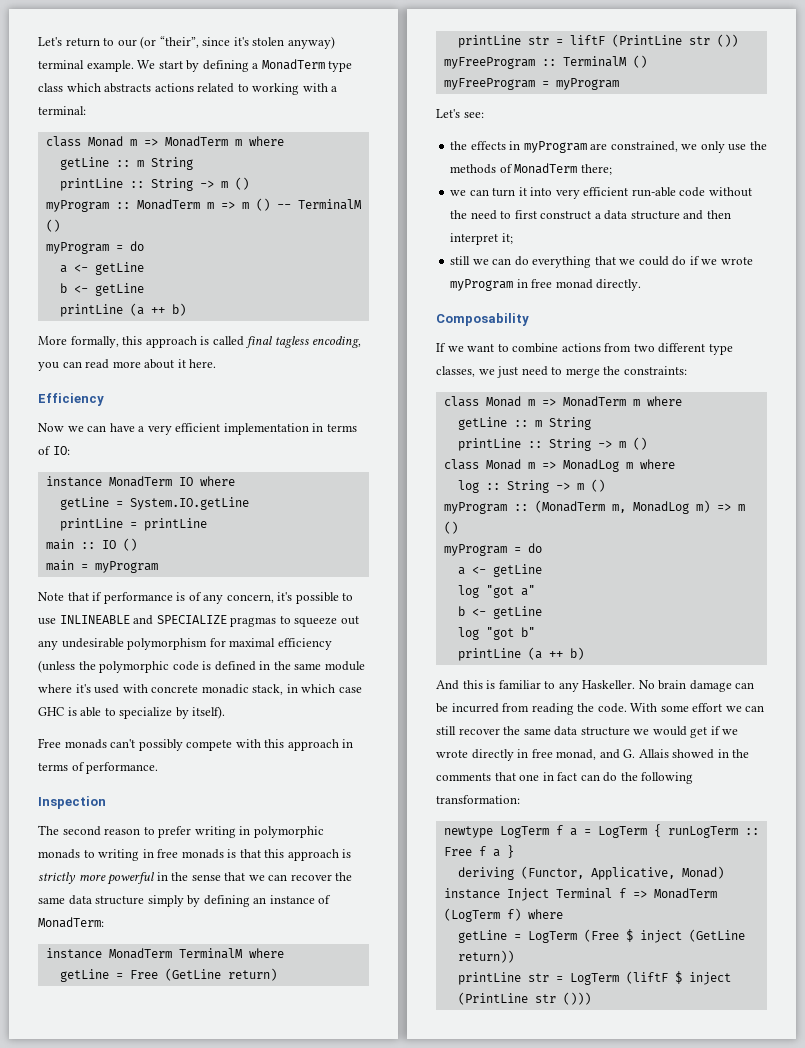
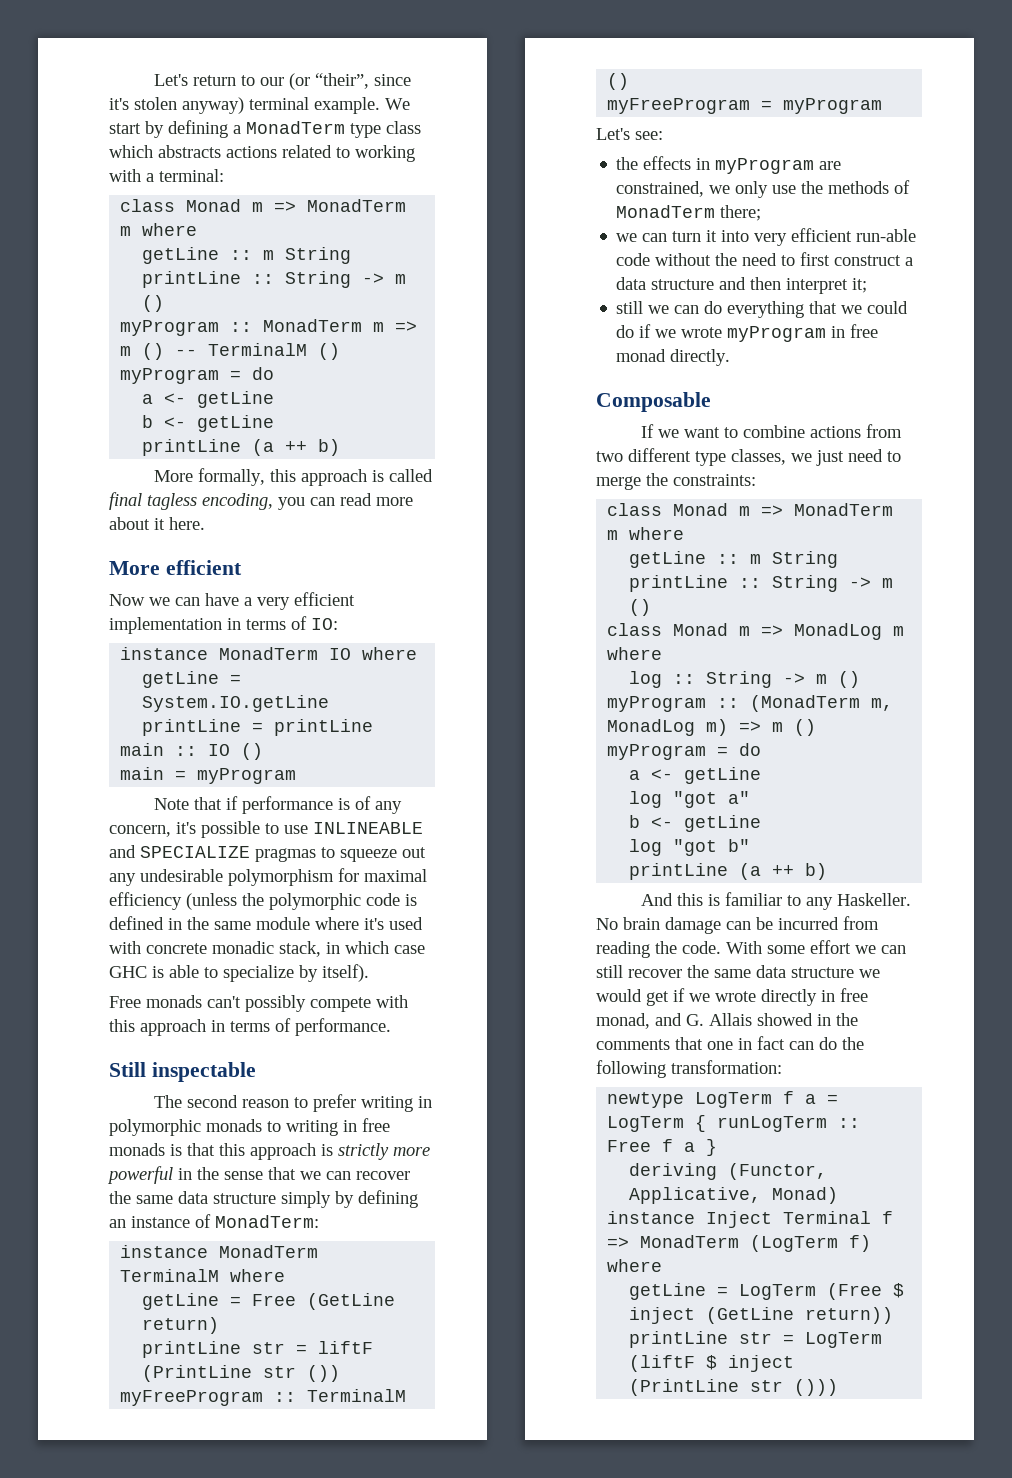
- Efficiency
+ More efficient
- Inspection
+ Still inspectable
- Composability
+ Composable

